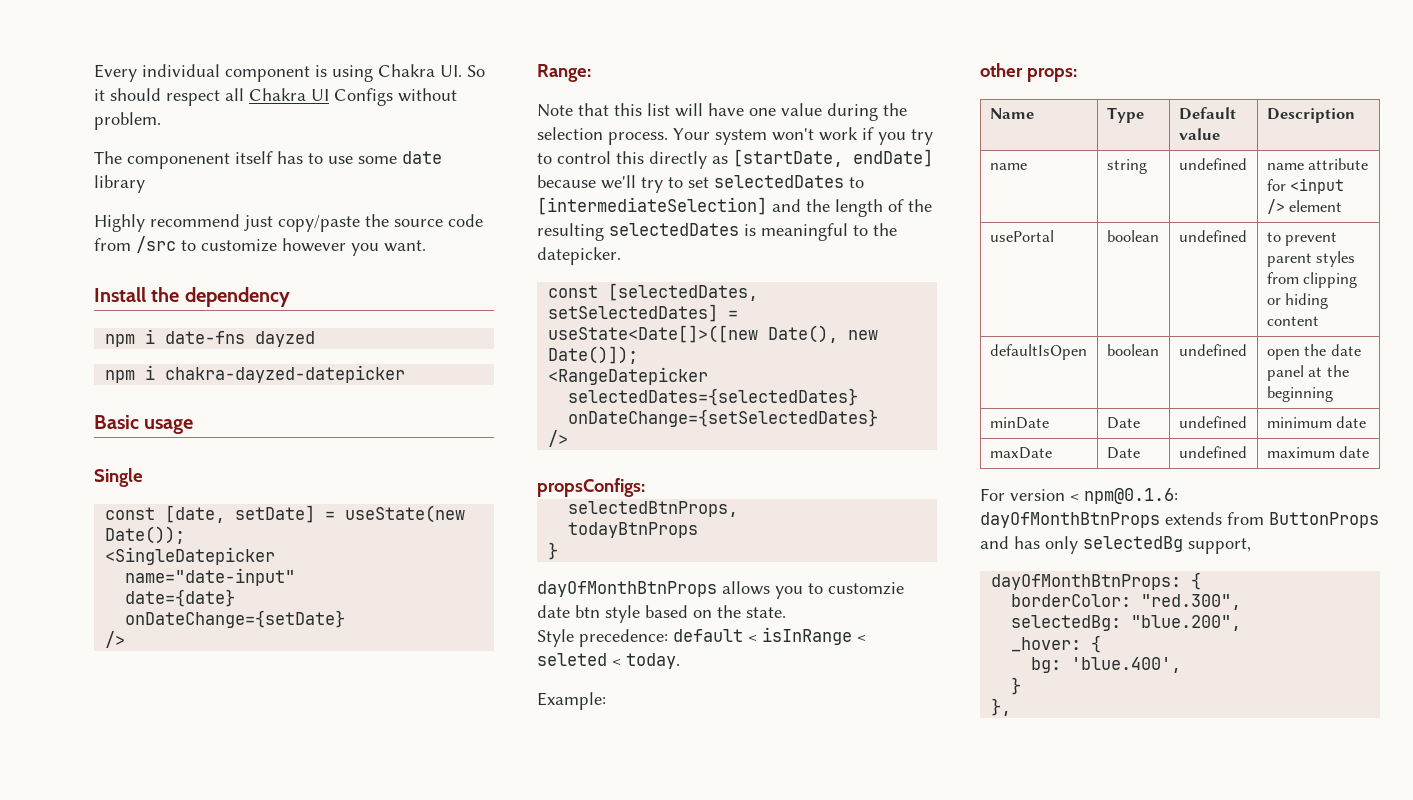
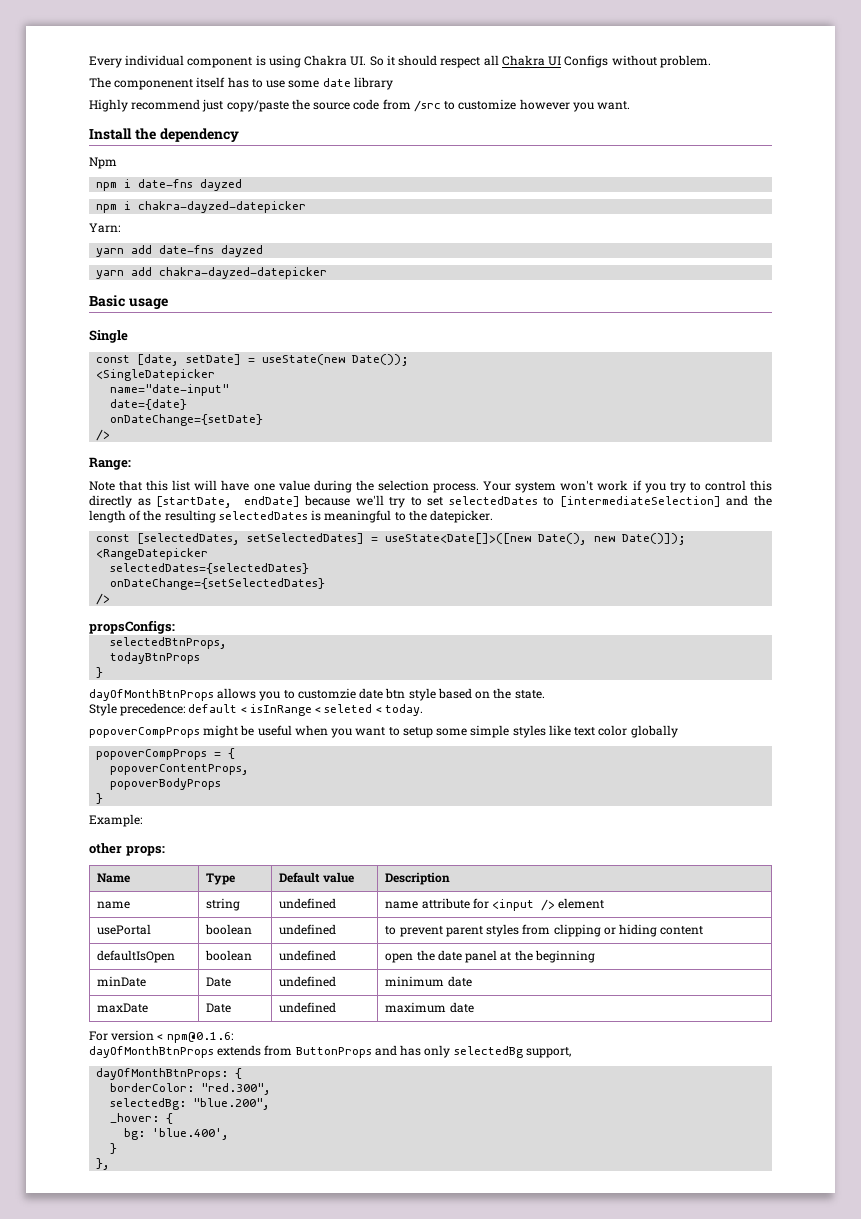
+ Npm
+ Yarn:
+ yarn add date-fns dayzed
+ yarn add chakra-dayzed-datepicker
+ popoverCompProps might be useful when you want to setup some simple styles like text color globally
+ popoverCompProps = {
+ popoverContentProps,
+ popoverBodyProps
+ }

